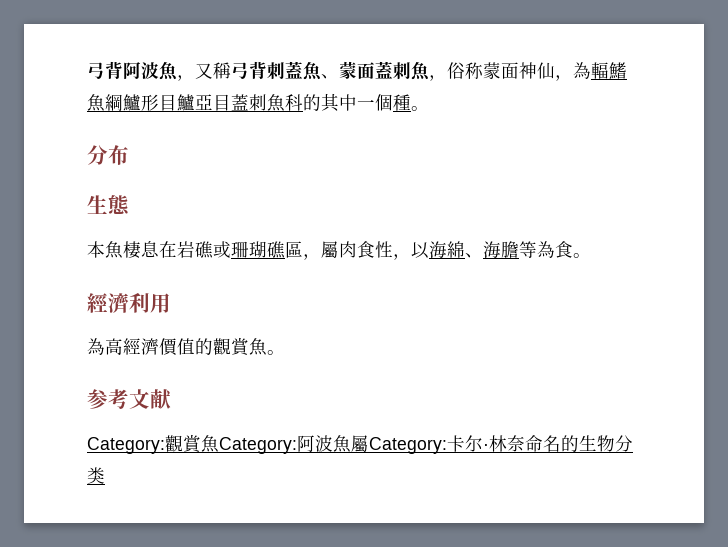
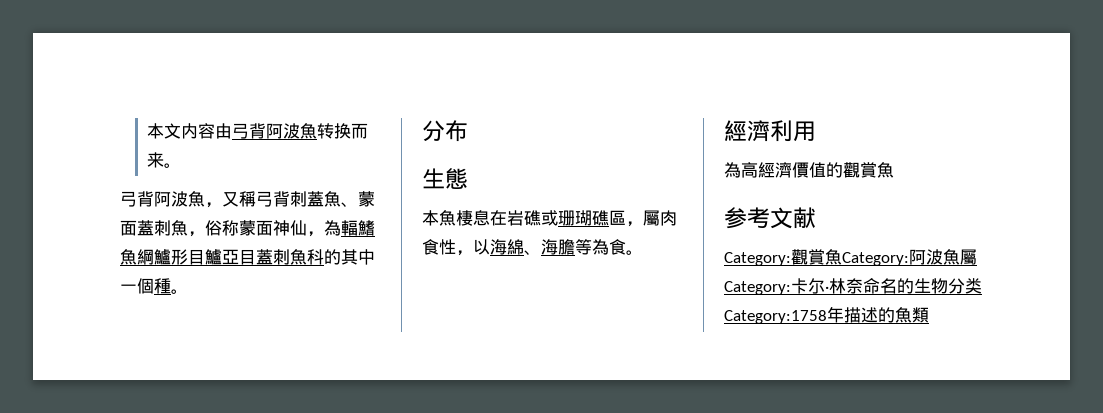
+ 本文内容由弓背阿波魚转换而来。
- 為高經濟價值的觀賞魚。
+ 為高經濟價值的觀賞魚
- Category:觀賞魚Category:阿波魚屬Category:卡尔·林奈命名的生物分类
+ Category:觀賞魚Category:阿波魚屬Category:卡尔·林奈命名的生物分类Category:1758年描述的魚類

